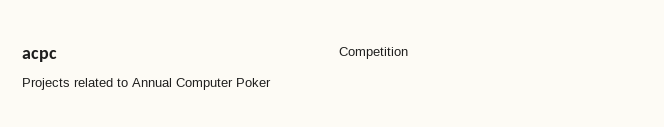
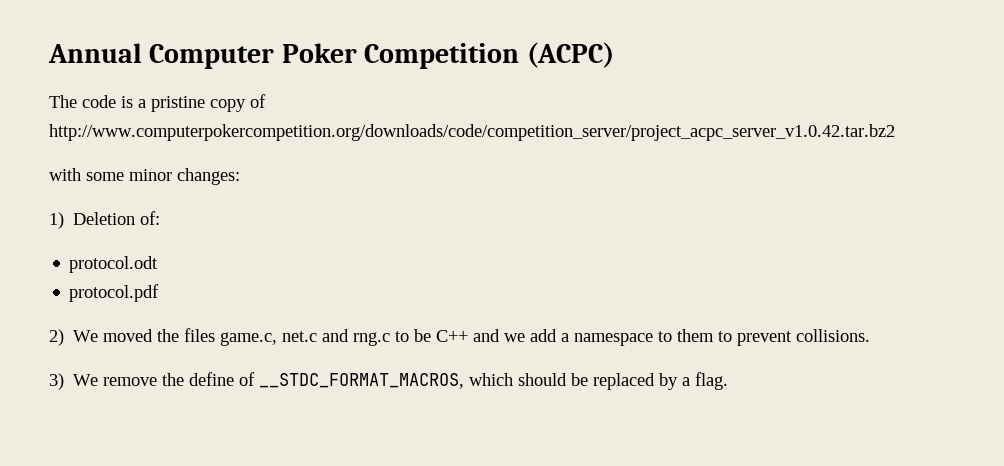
- acpc
- Projects related to Annual Computer Poker Competition
+ Annual Computer Poker Competition (ACPC)
+ The code is a pristine copy of http://www.computerpokercompetition.org/downloads/code/competition_server/project_acpc_server_v1.0.42.tar.bz2
+ with some minor changes:
+ 1) Deletion of:
+ protocol.odt
+ protocol.pdf
+ 2) We moved the files game.c, net.c and rng.c to be C++ and we add a namespace to them to prevent collisions.
+ 3) We remove the define of __STDC_FORMAT_MACROS, which should be replaced by a flag.

